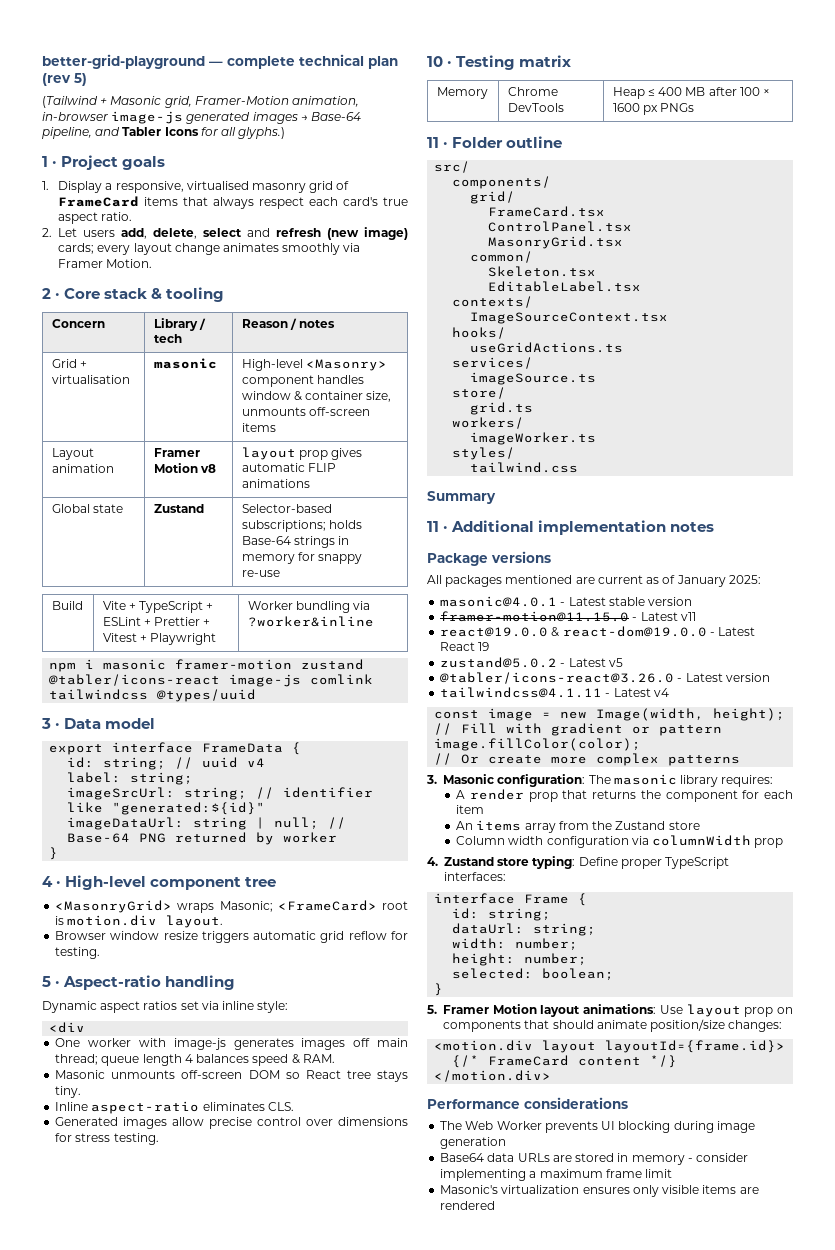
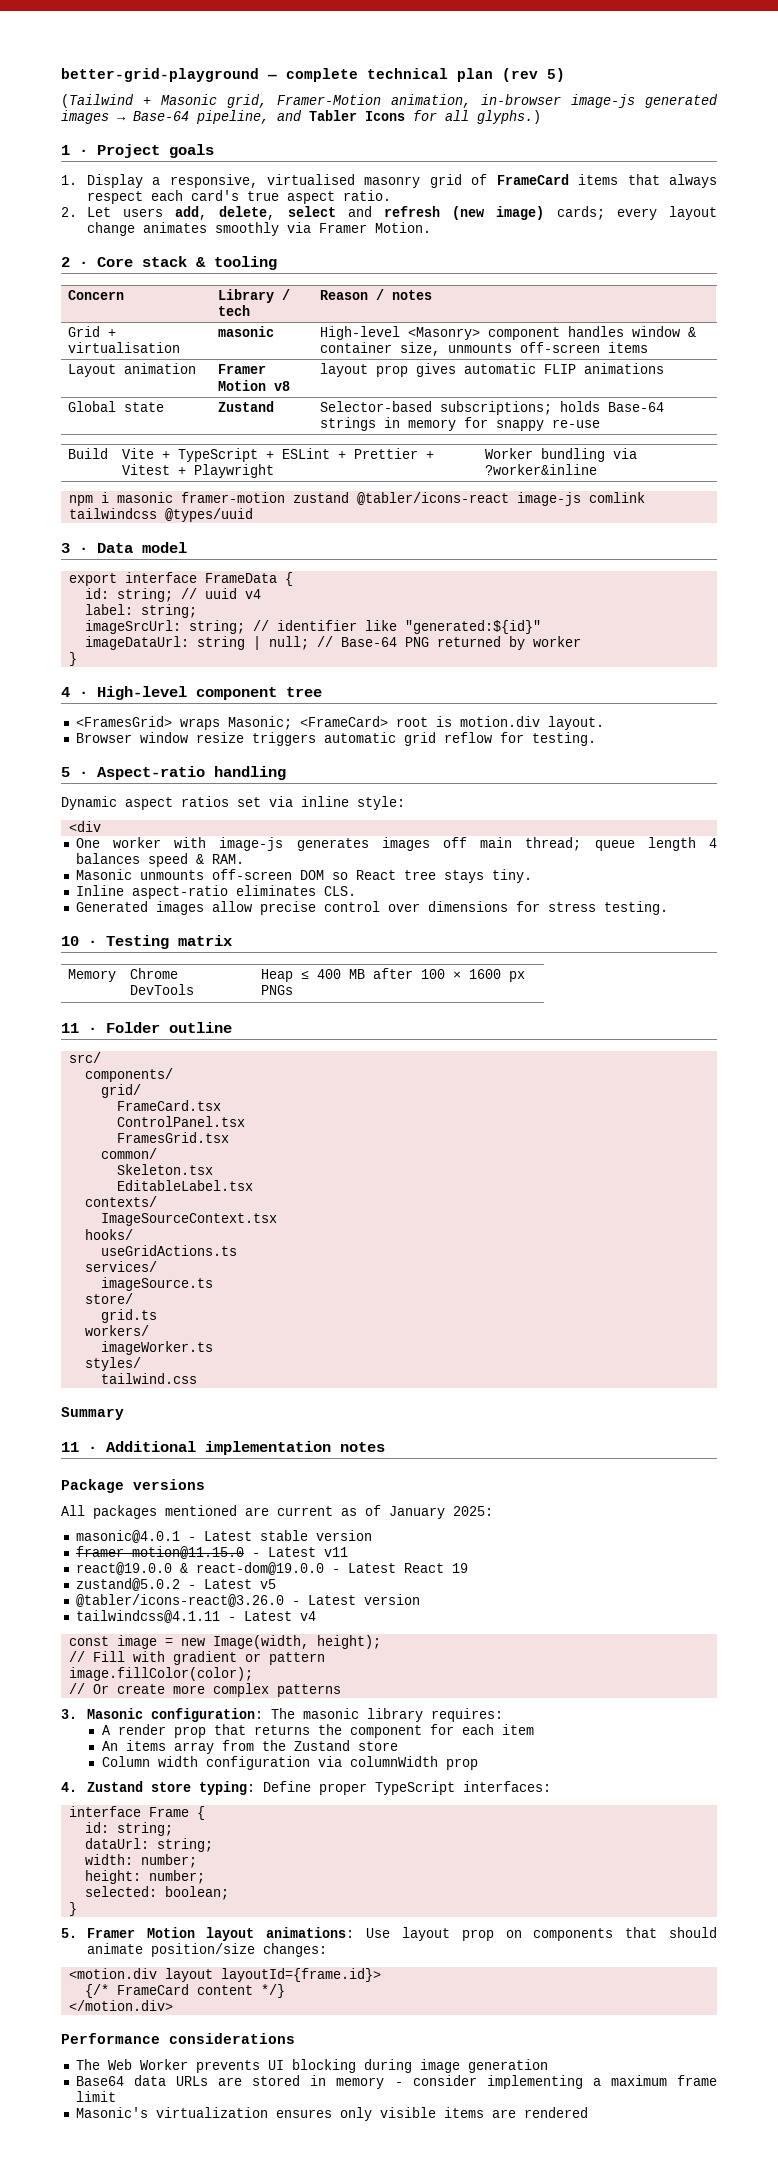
- <MasonryGrid> wraps Masonic; <FrameCard> root is motion.div layout.
+ <FramesGrid> wraps Masonic; <FrameCard> root is motion.div layout.
- MasonryGrid.tsx
+ FramesGrid.tsx

